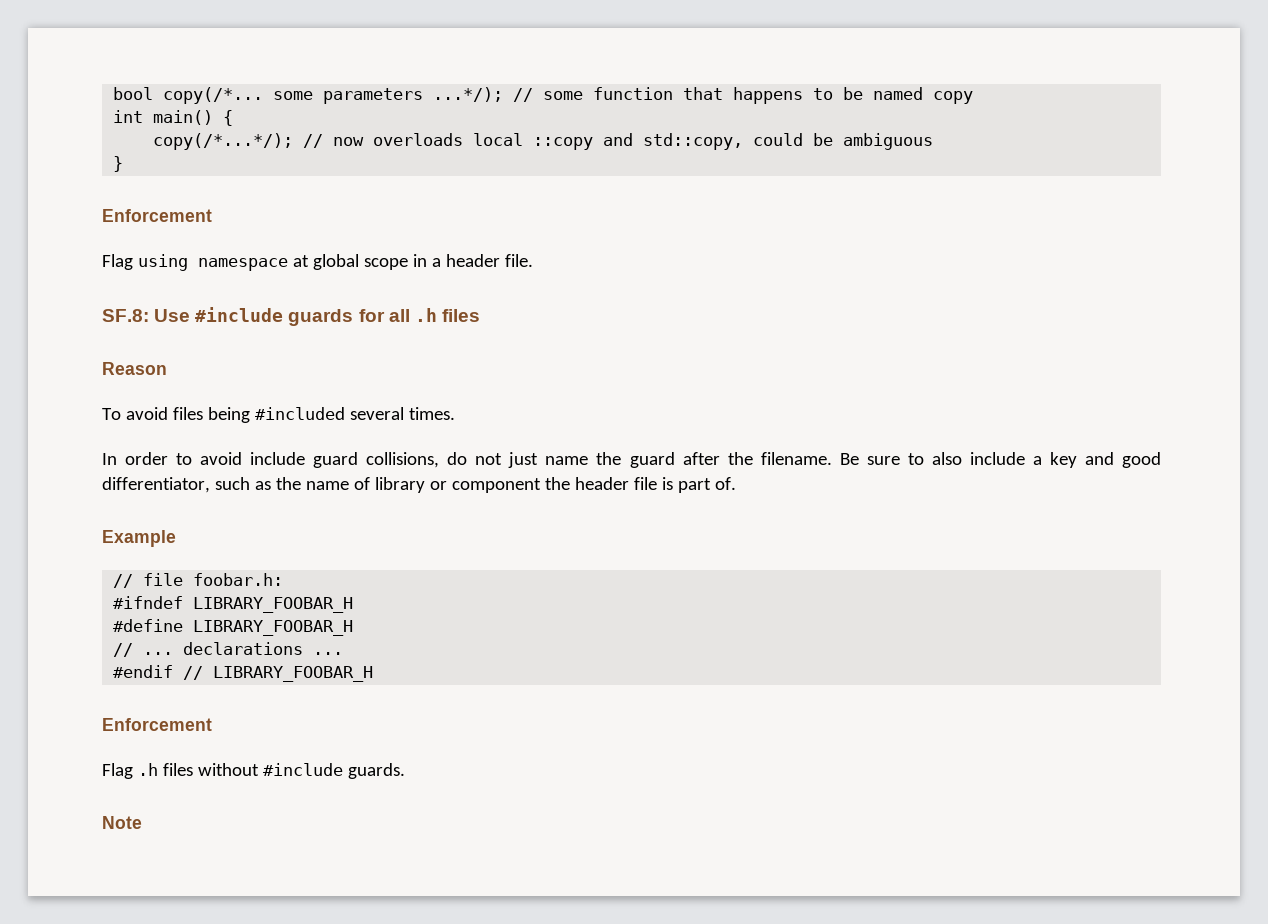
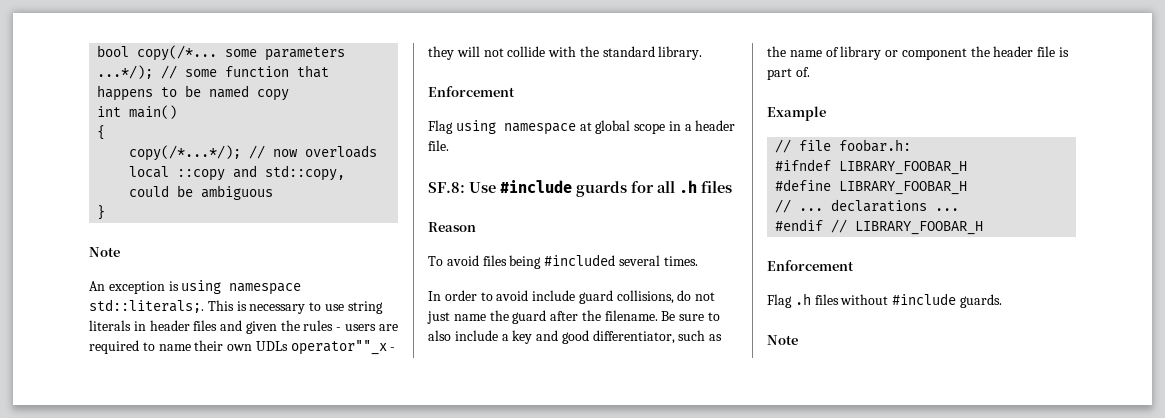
- int main() {
+ int main()
+ {
  }
+ Note
+ An exception is using namespace std::literals;. This is necessary to use string literals in header files and given the rules - users are required to name their own UDLs operator""_x - they will not collide with the standard library.

